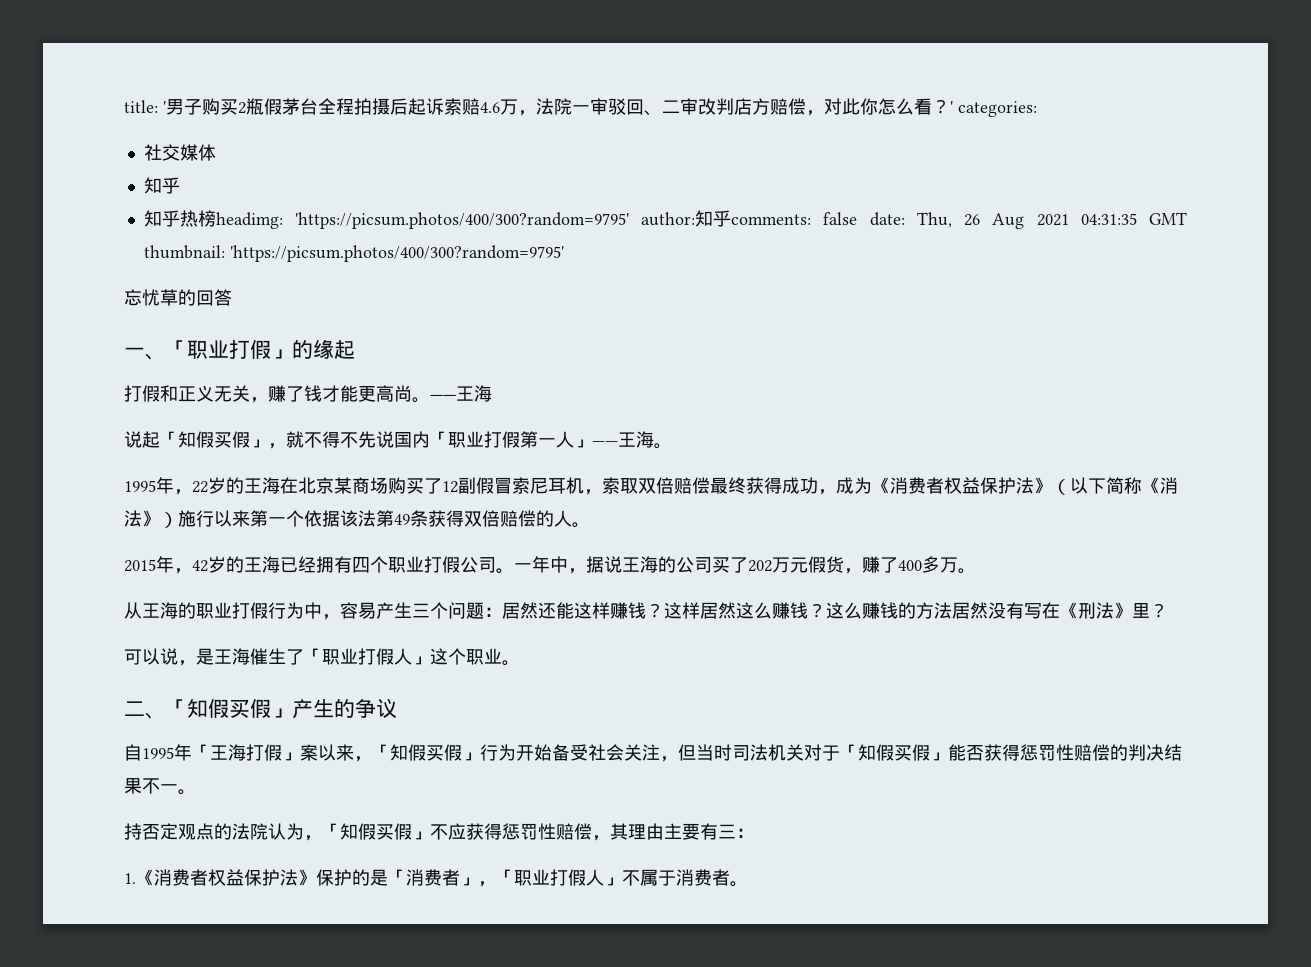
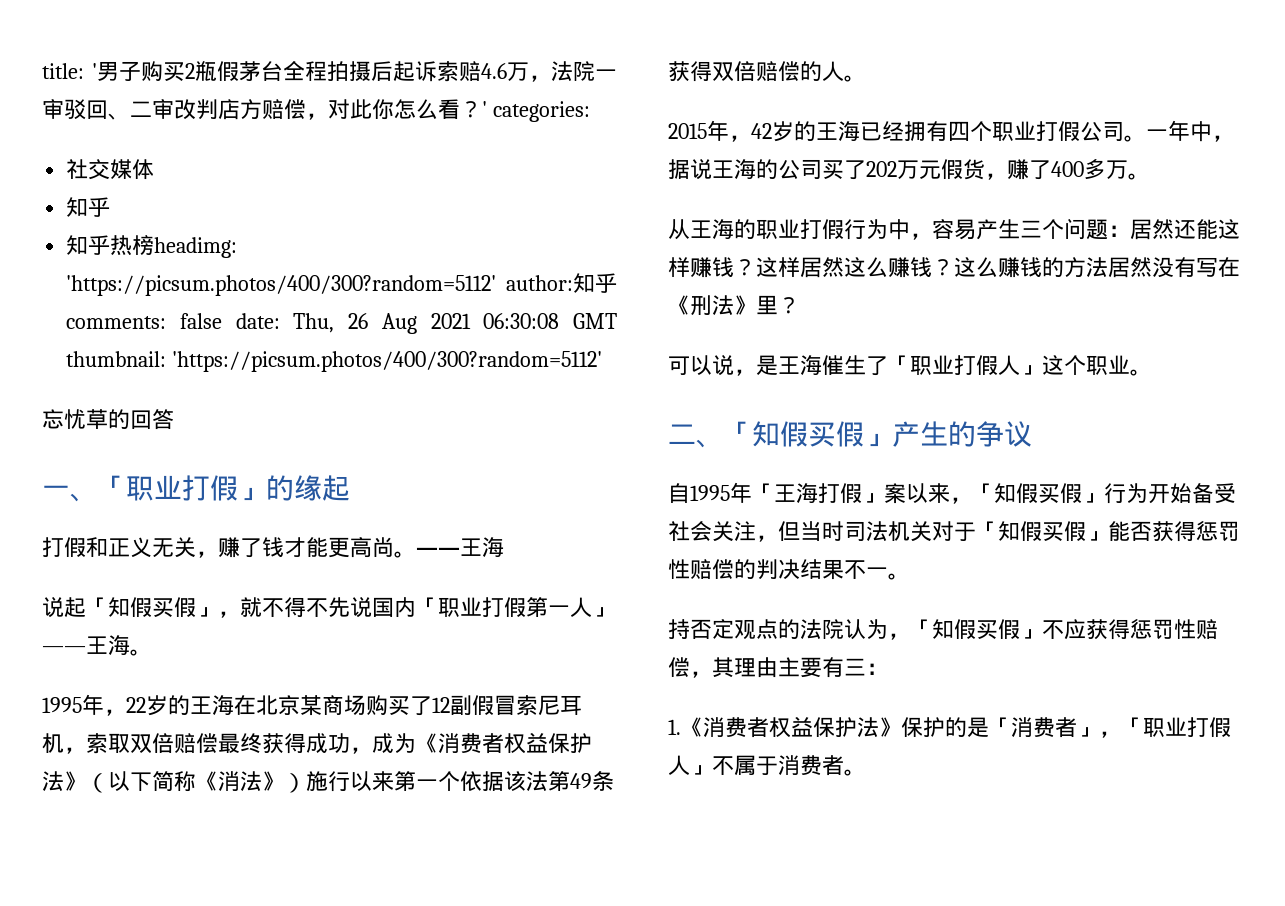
- 知乎热榜headimg: 'https://picsum.photos/400/300?random=9795' author:知乎comments: false date: Thu, 26 Aug 2021 04:31:35 GMT thumbnail: 'https://picsum.photos/400/300?random=9795'
+ 知乎热榜headimg: 'https://picsum.photos/400/300?random=5112' author:知乎comments: false date: Thu, 26 Aug 2021 06:30:08 GMT thumbnail: 'https://picsum.photos/400/300?random=5112'

